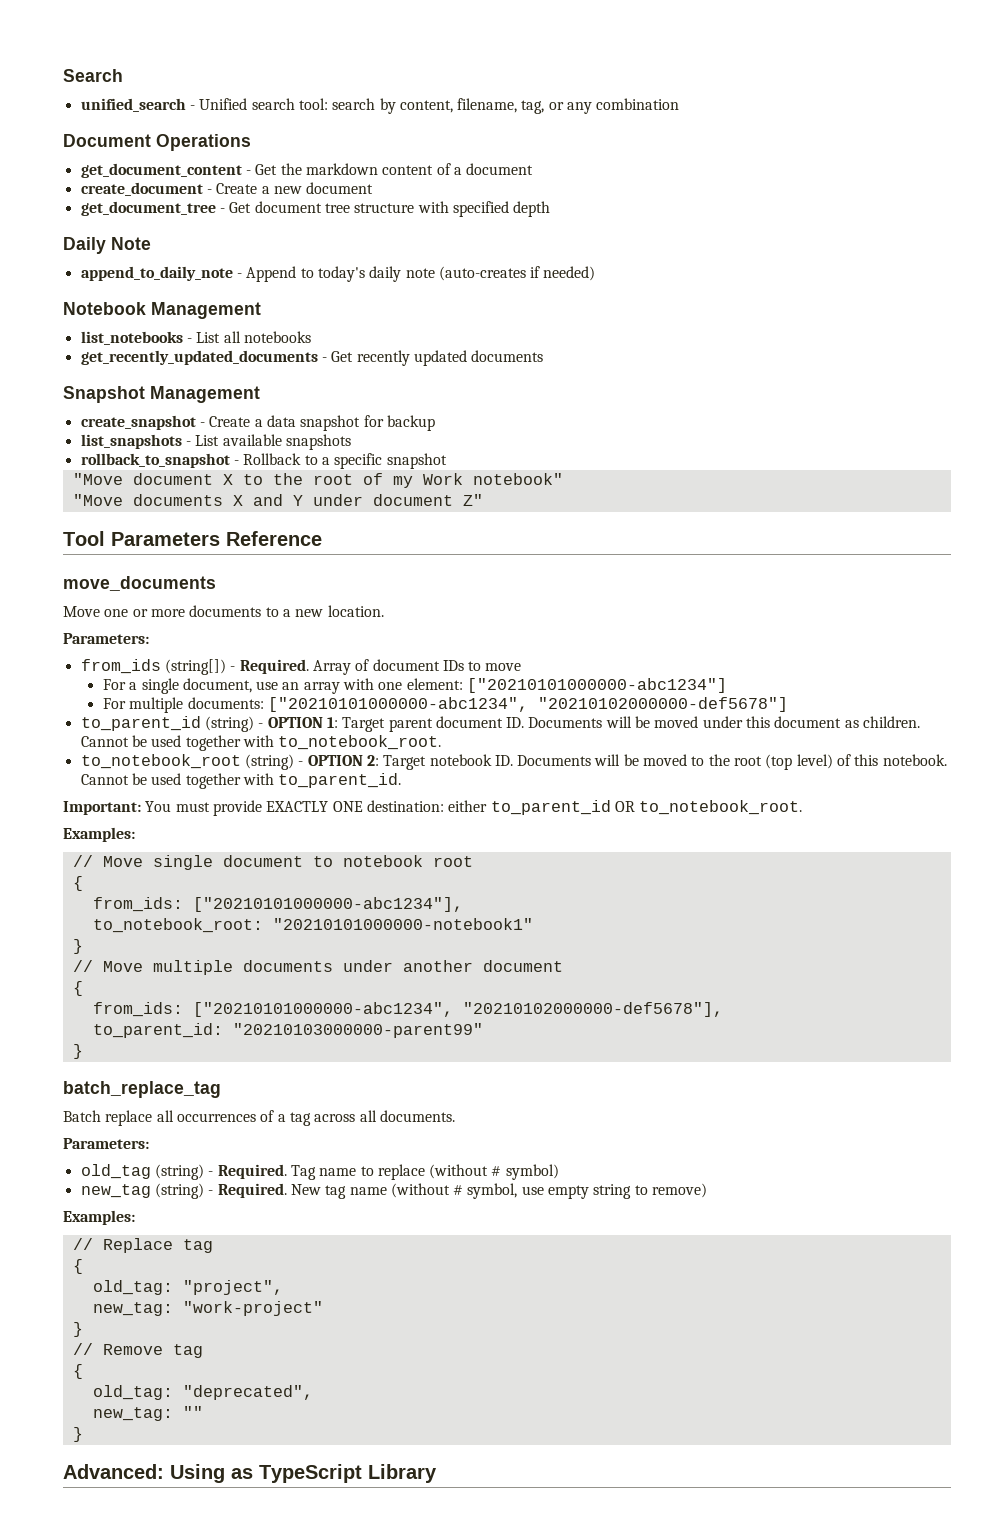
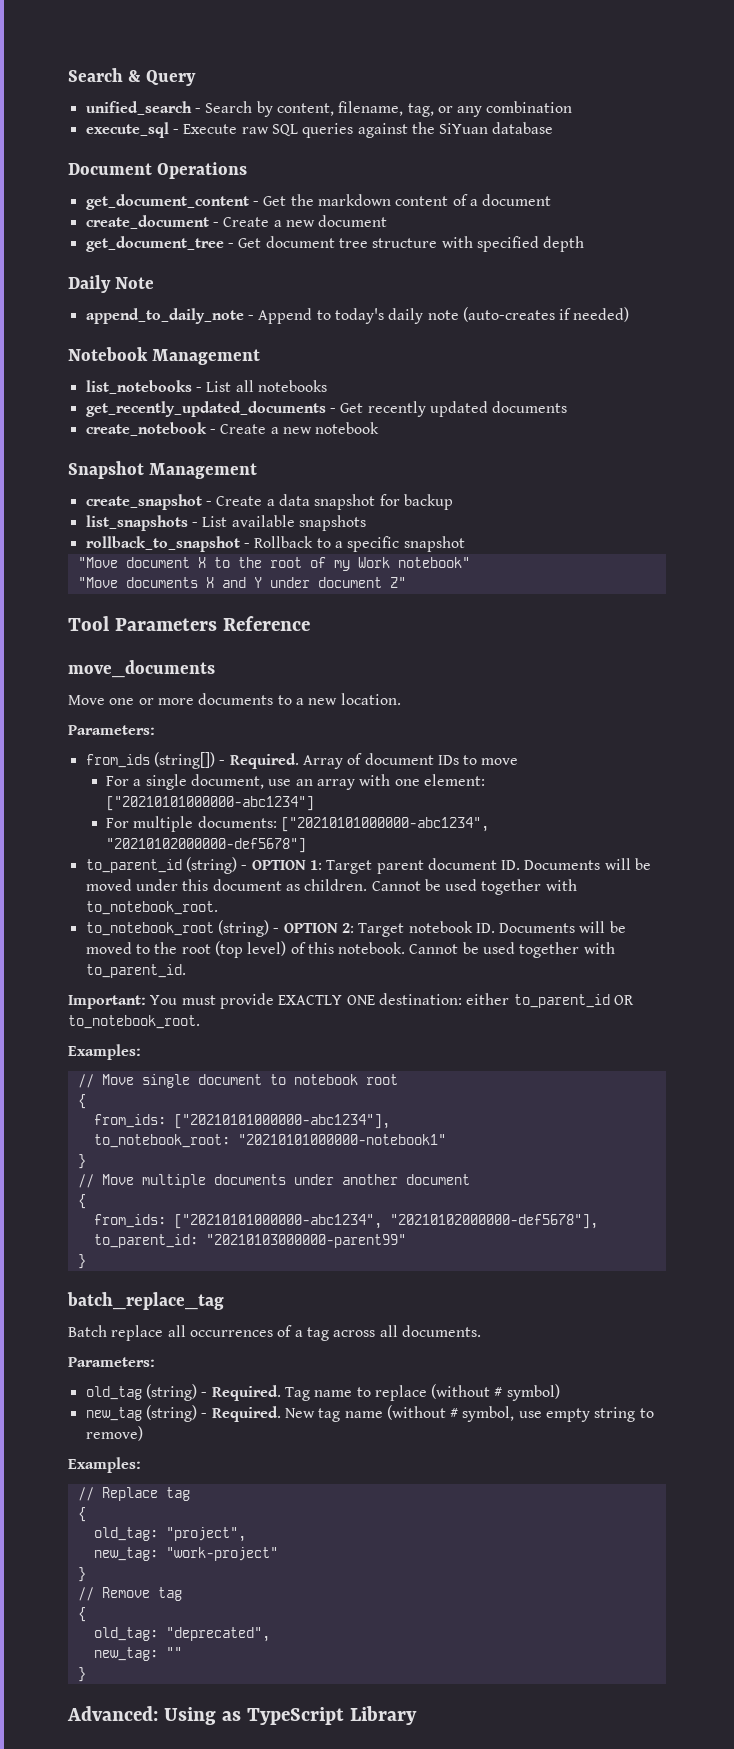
- Search
+ Search & Query
- unified_search - Unified search tool: search by content, filename, tag, or any combination
+ unified_search - Search by content, filename, tag, or any combination
+ execute_sql - Execute raw SQL queries against the SiYuan database
+ create_notebook - Create a new notebook

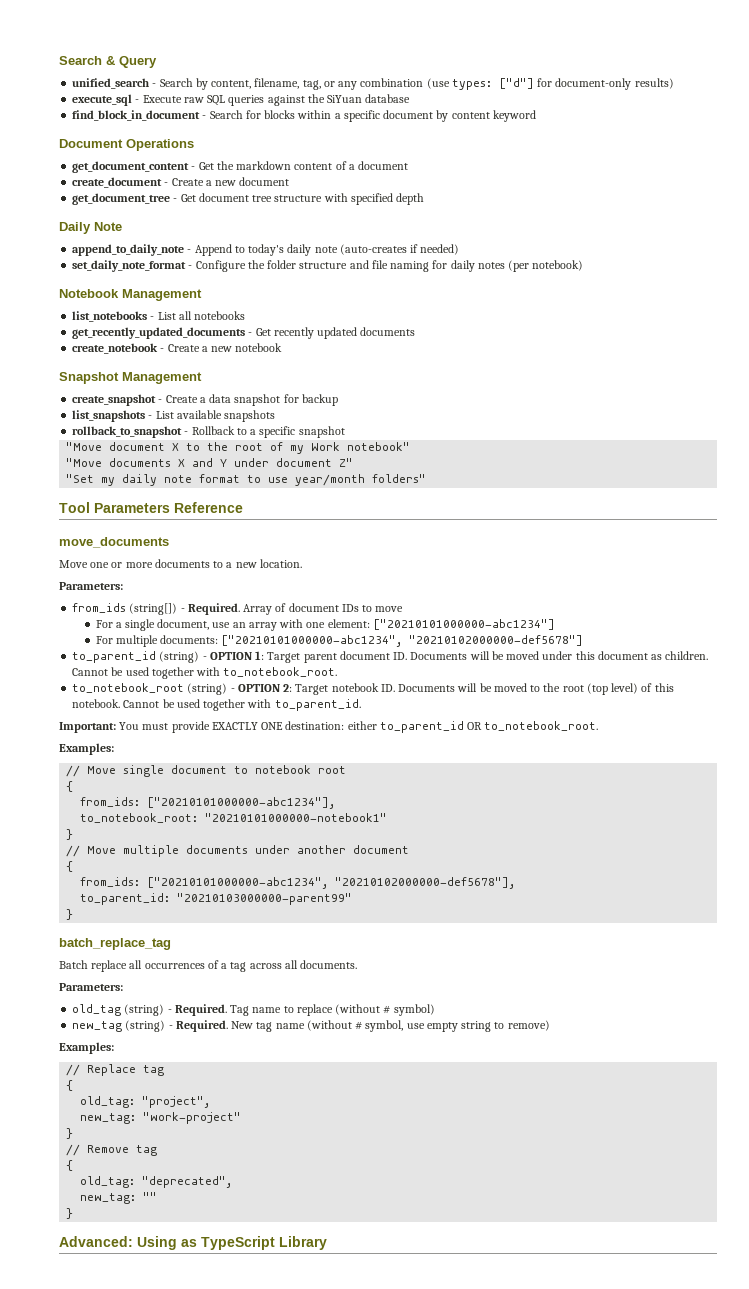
- unified_search - Search by content, filename, tag, or any combination
+ unified_search - Search by content, filename, tag, or any combination (use types: ["d"] for document-only results)
+ find_block_in_document - Search for blocks within a specific document by content keyword
+ set_daily_note_format - Configure the folder structure and file naming for daily notes (per notebook)
+ "Set my daily note format to use year/month folders"

